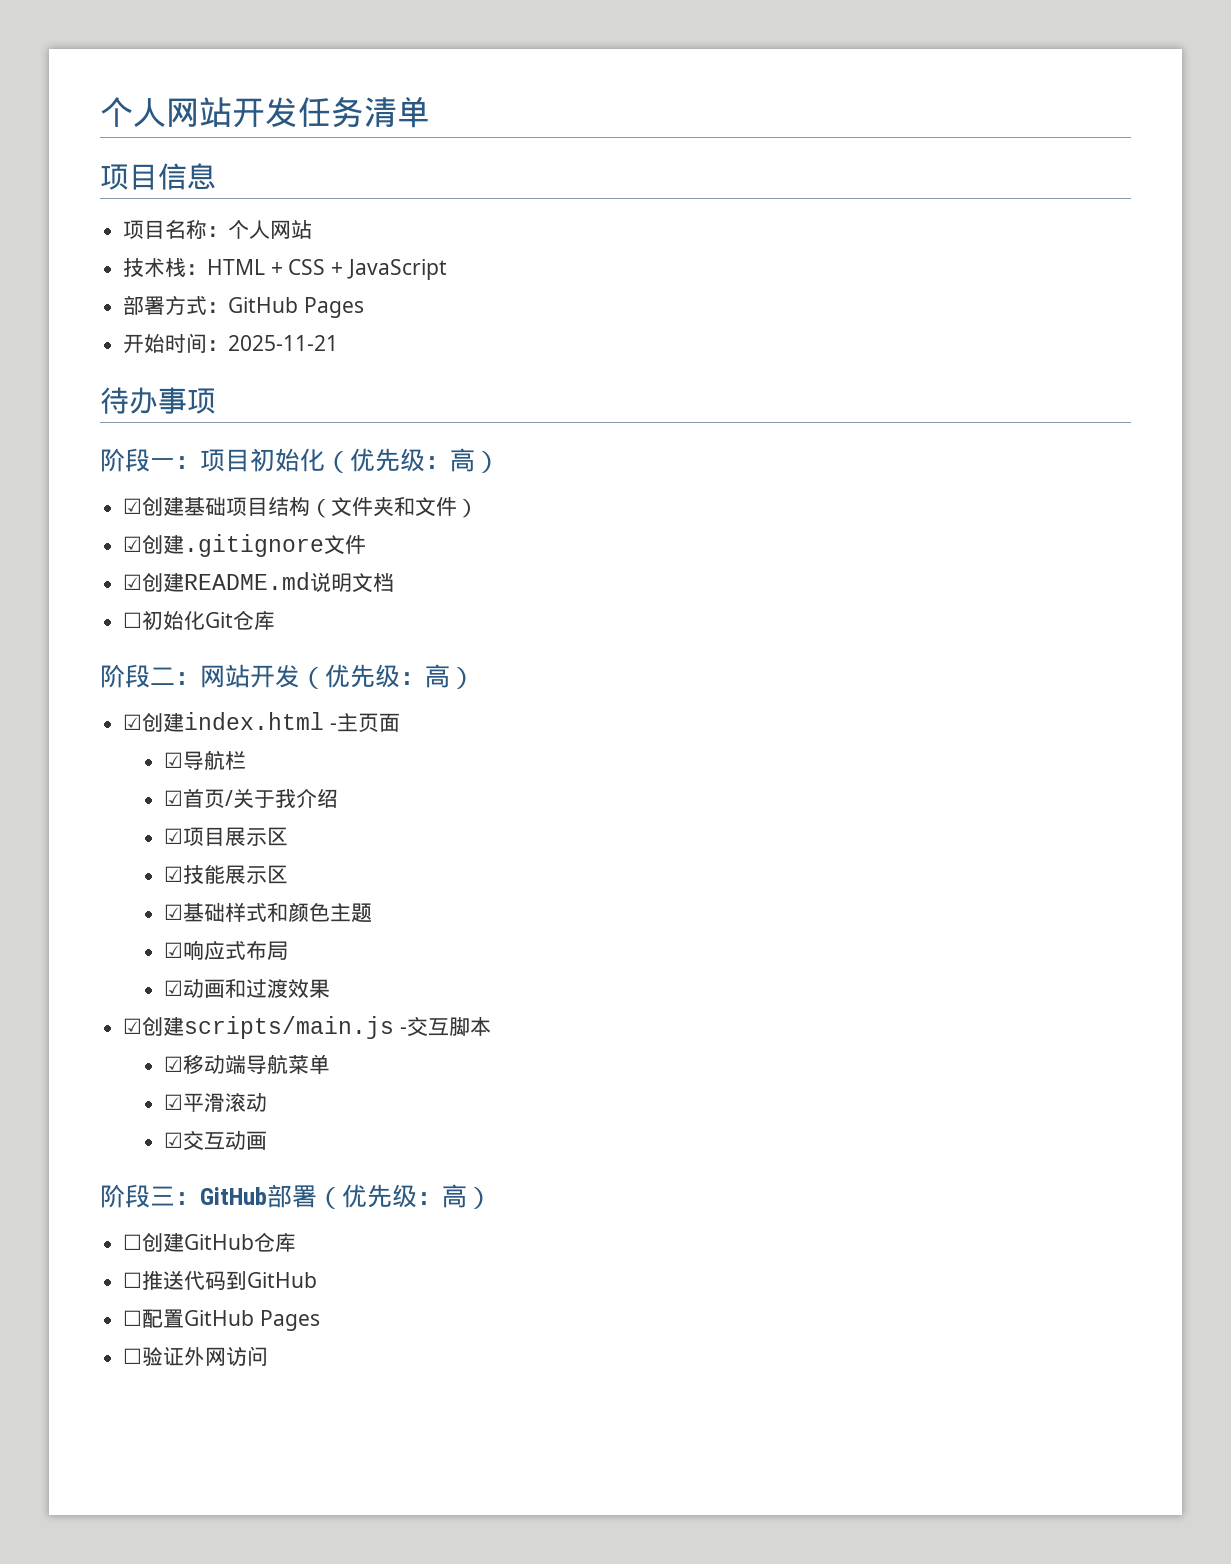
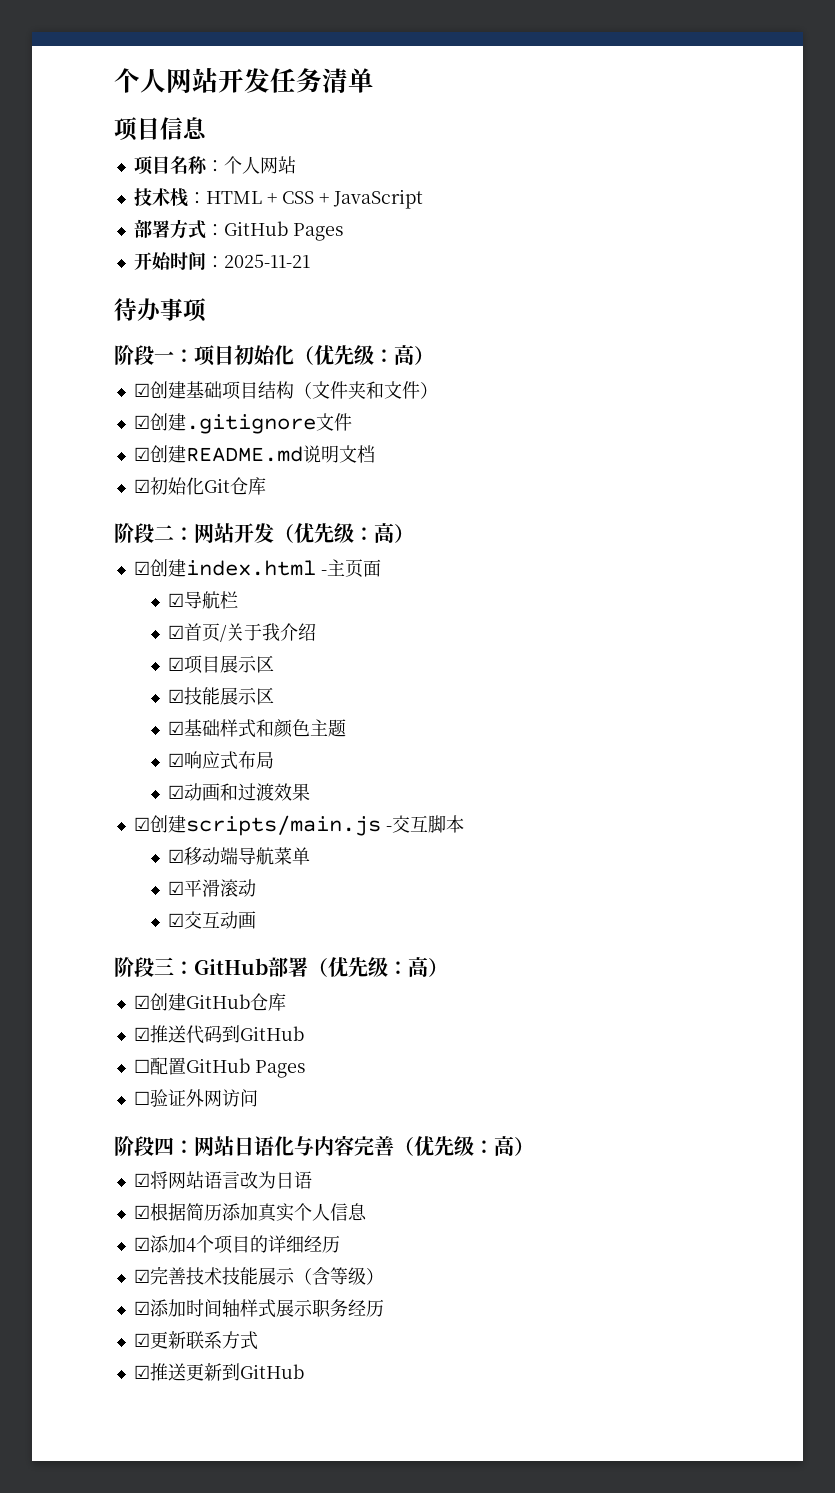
- ☐初始化Git仓库
+ ☑初始化Git仓库
- ☐创建GitHub仓库
+ ☑创建GitHub仓库
- ☐推送代码到GitHub
+ ☑推送代码到GitHub
+ 阶段四：网站日语化与内容完善（优先级：高）
+ ☑将网站语言改为日语
+ ☑根据简历添加真实个人信息
+ ☑添加4个项目的详细经历
+ ☑完善技术技能展示（含等级）
+ ☑添加时间轴样式展示职务经历
+ ☑更新联系方式
+ ☑推送更新到GitHub

